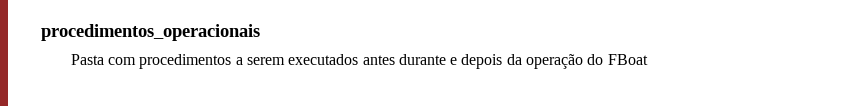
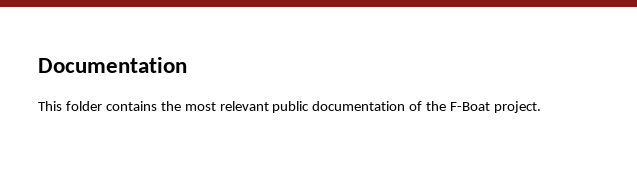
- procedimentos_operacionais
- Pasta com procedimentos a serem executados antes durante e depois da operação do FBoat
+ Documentation
+ This folder contains the most relevant public documentation of the F-Boat project.

